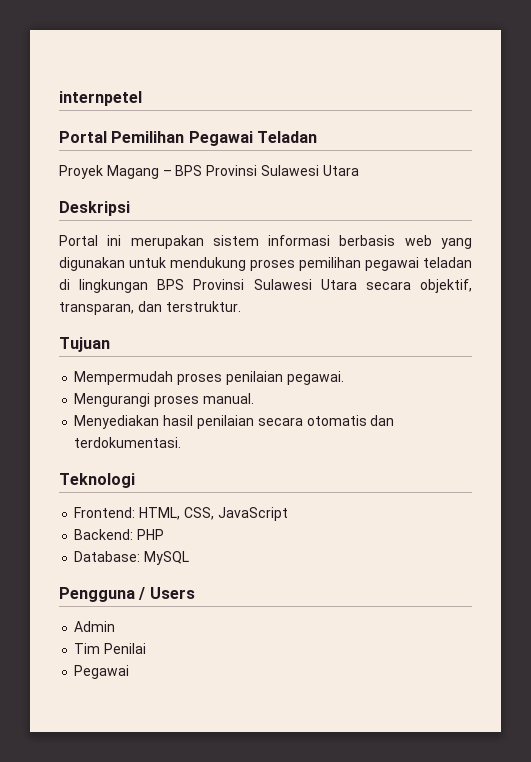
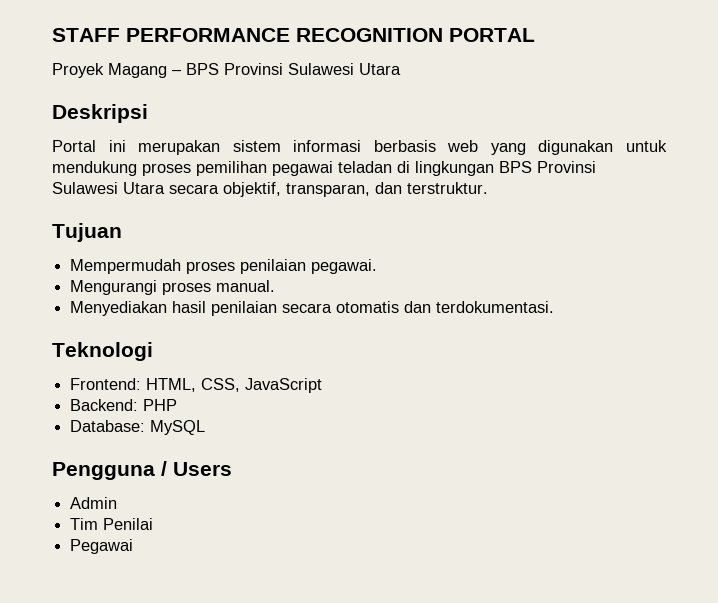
- internpetel
- Portal Pemilihan Pegawai Teladan
+ STAFF PERFORMANCE RECOGNITION PORTAL

